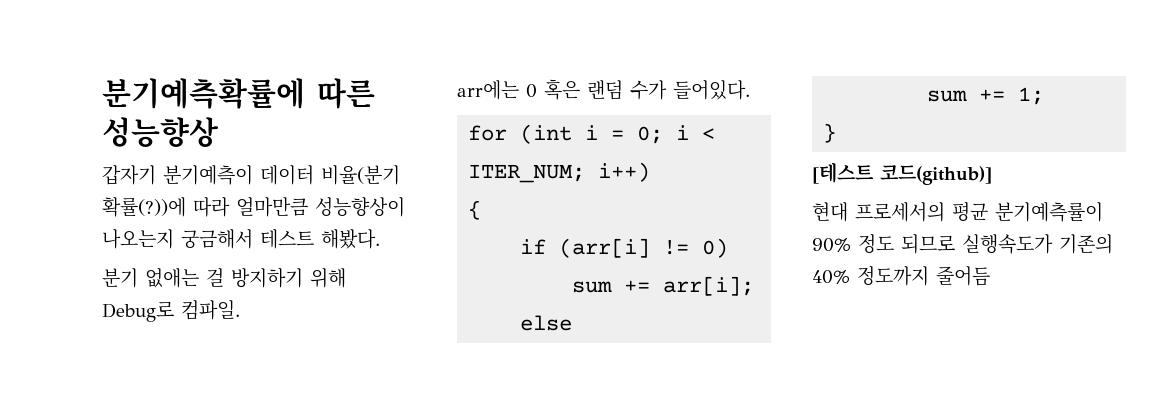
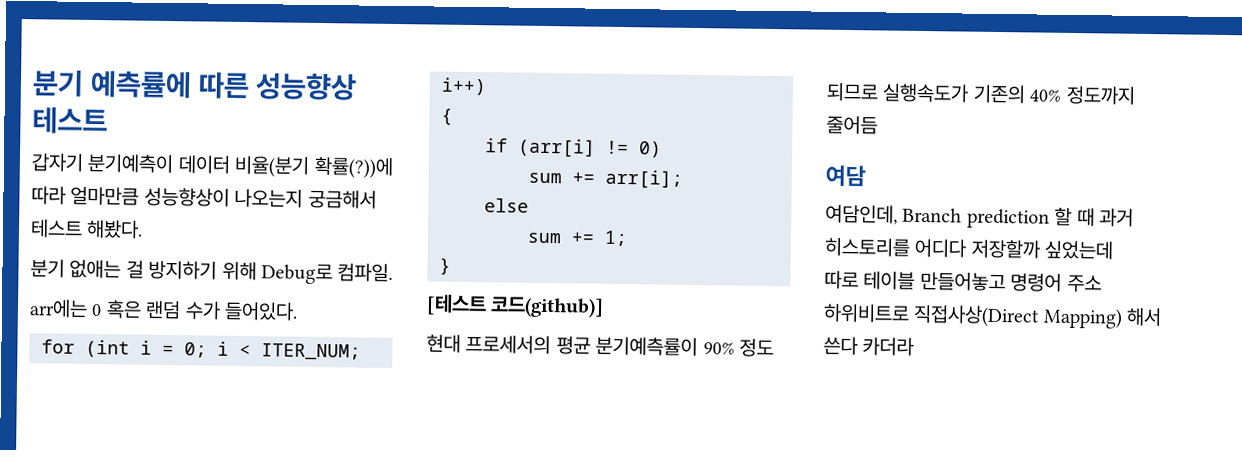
- 분기예측확률에 따른 성능향상
+ 분기 예측률에 따른 성능향상 테스트
+ 여담
+ 여담인데, Branch prediction 할 때 과거 히스토리를 어디다 저장할까 싶었는데
+ 따로 테이블 만들어놓고 명령어 주소 하위비트로 직접사상(Direct Mapping) 해서 쓴다 카더라

